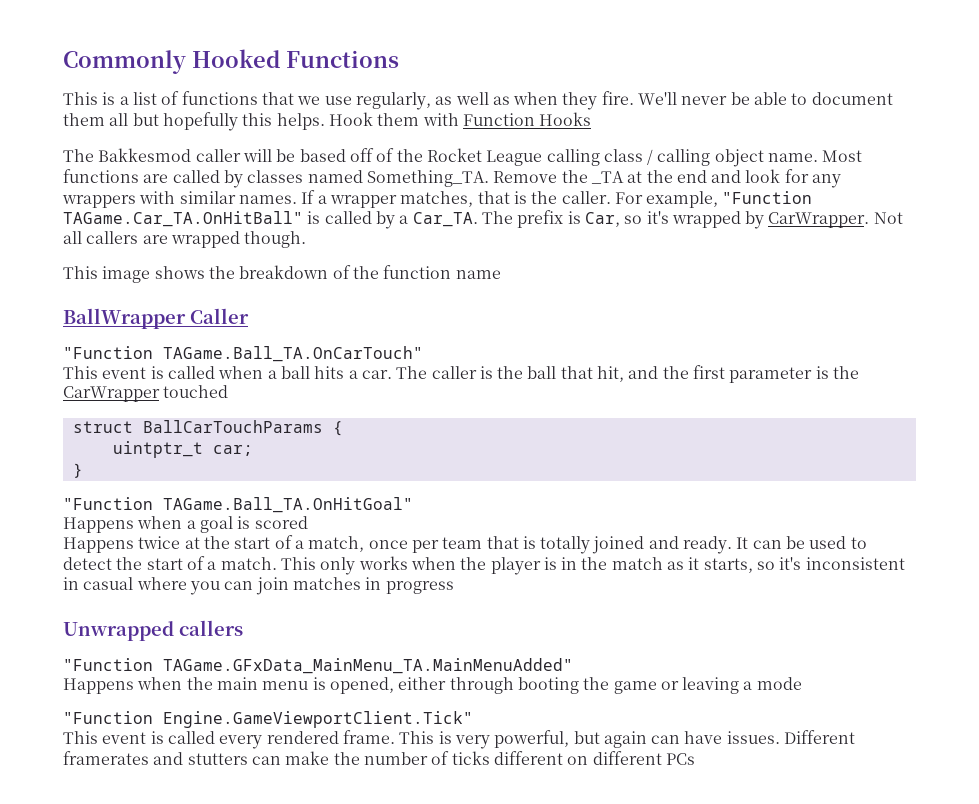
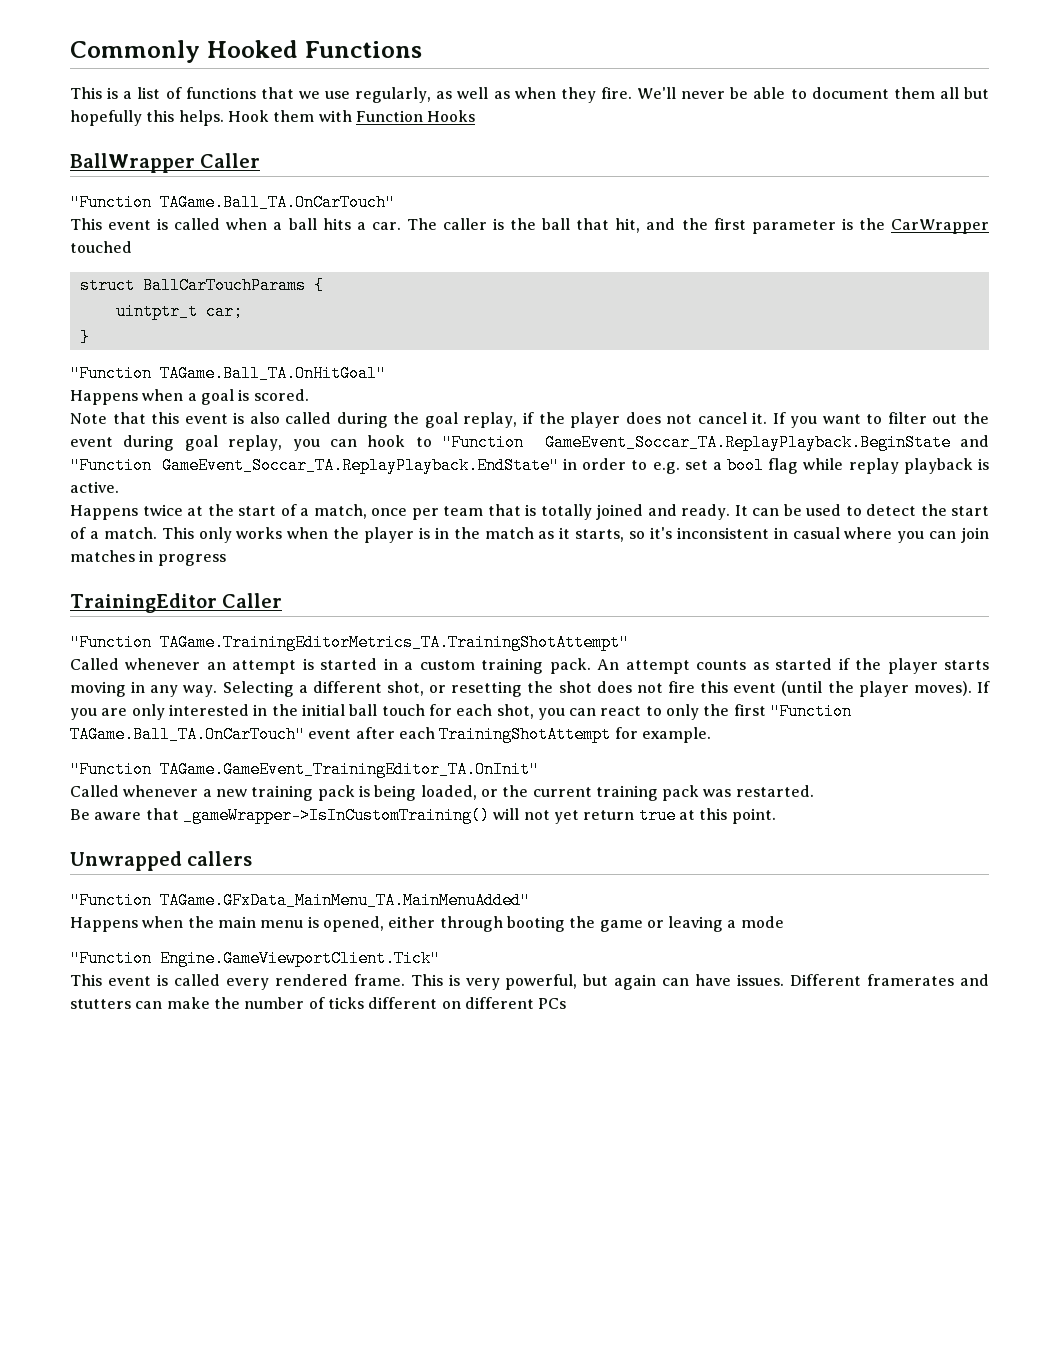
- The Bakkesmod caller will be based off of the Rocket League calling class / calling object name. Most functions are called by classes named Something_TA. Remove the _TA at the end and look for any wrappers with similar names. If a wrapper matches, that is the caller. For example, "Function TAGame.Car_TA.OnHitBall" is called by a Car_TA. The prefix is Car, so it's wrapped by CarWrapper. Not all callers are wrapped though.
- This image shows the breakdown of the function name
- Happens when a goal is scored
+ Happens when a goal is scored.
+ Note that this event is also called during the goal replay, if the player does not cancel it. If you want to filter out the event during goal replay, you can hook to "Function GameEvent_Soccar_TA.ReplayPlayback.BeginState and "Function GameEvent_Soccar_TA.ReplayPlayback.EndState" in order to e.g. set a bool flag while replay playback is active.
+ TrainingEditor Caller
+ "Function TAGame.TrainingEditorMetrics_TA.TrainingShotAttempt"
+ Called whenever an attempt is started in a custom training pack. An attempt counts as started if the player starts moving in any way. Selecting a different shot, or resetting the shot does not fire this event (until the player moves). If you are only interested in the initial ball touch for each shot, you can react to only the first "Function TAGame.Ball_TA.OnCarTouch" event after each TrainingShotAttempt for example.
+ "Function TAGame.GameEvent_TrainingEditor_TA.OnInit"
+ Called whenever a new training pack is being loaded, or the current training pack was restarted.
+ Be aware that _gameWrapper->IsInCustomTraining() will not yet return true at this point.

